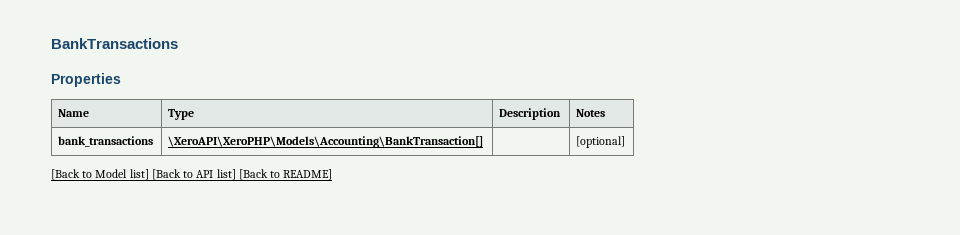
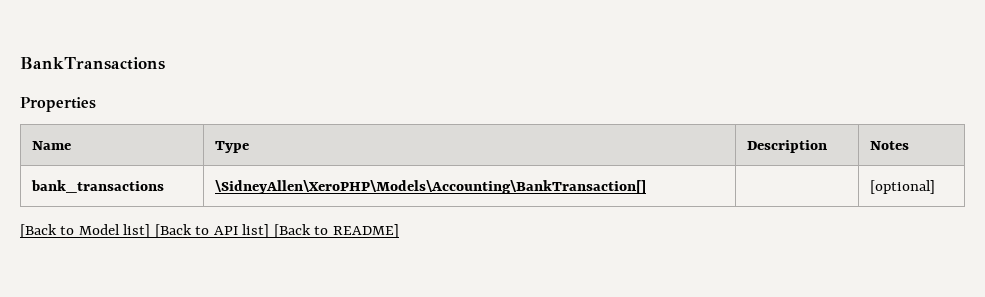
- bank_transactions | \XeroAPI\XeroPHP\Models\Accounting\BankTransaction[] | | [optional]
+ bank_transactions | \SidneyAllen\XeroPHP\Models\Accounting\BankTransaction[] | | [optional]

